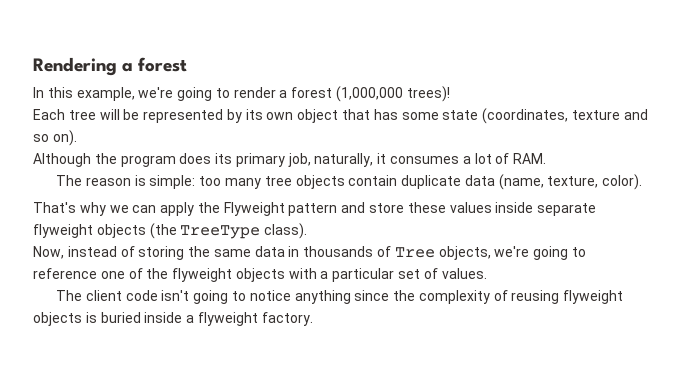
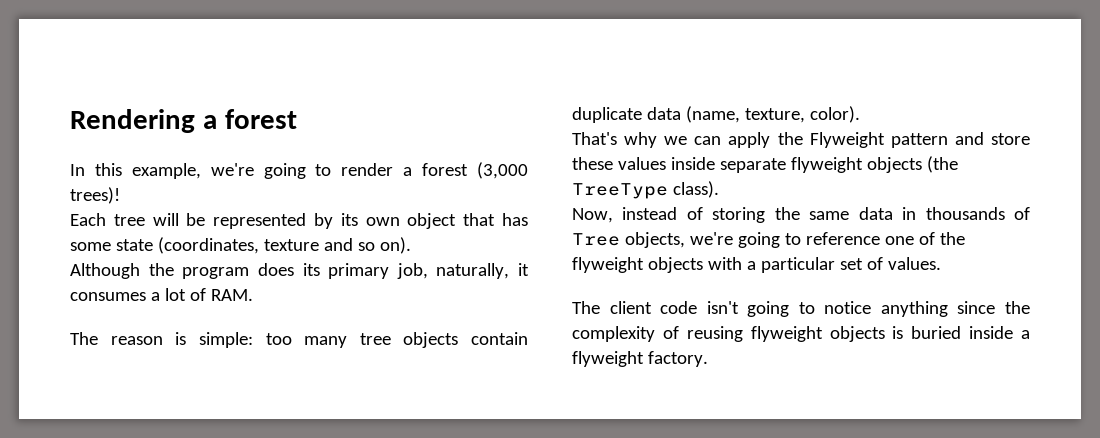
- In this example, we're going to render a forest (1,000,000 trees)!
+ In this example, we're going to render a forest (3,000 trees)!

